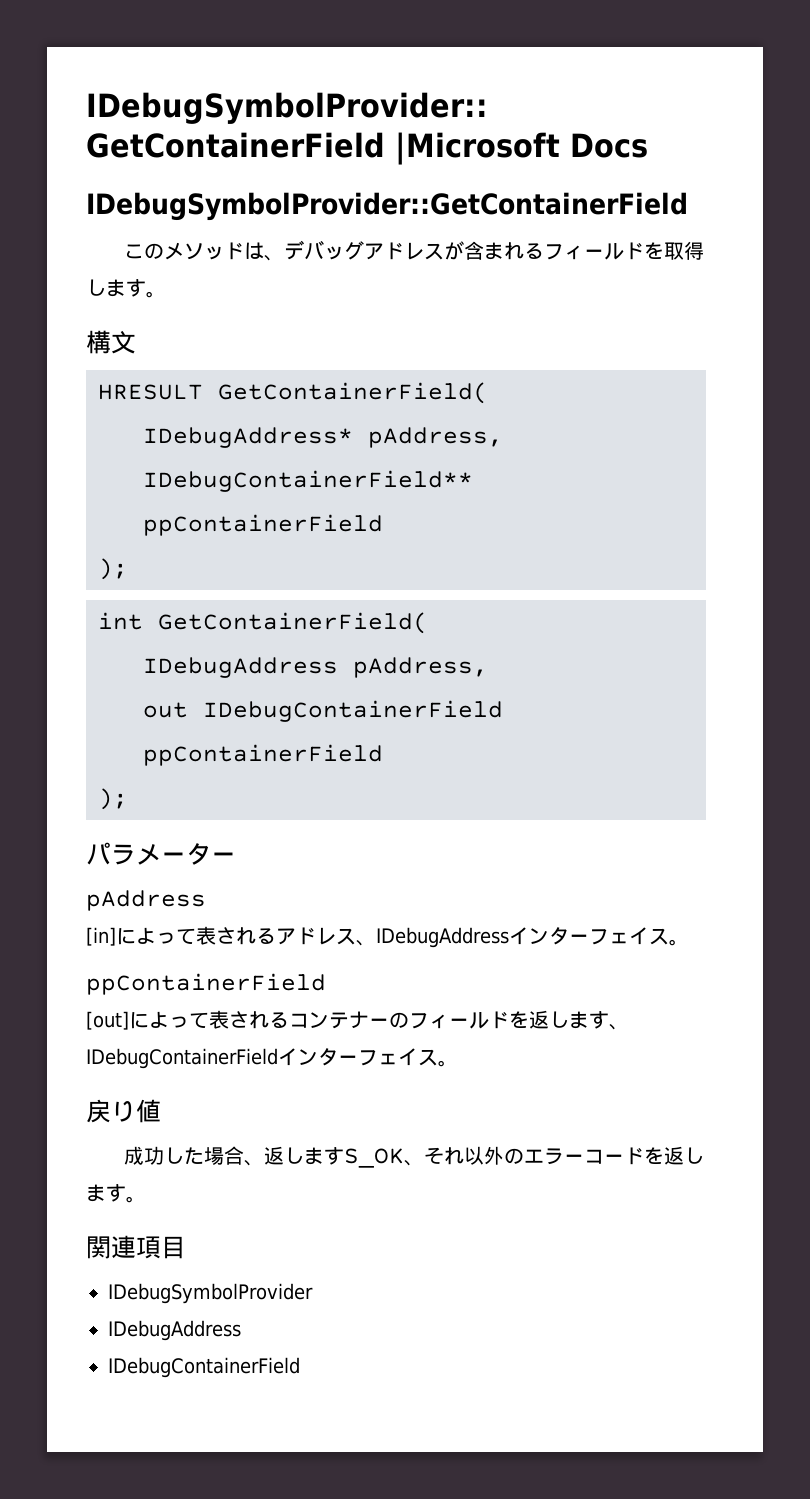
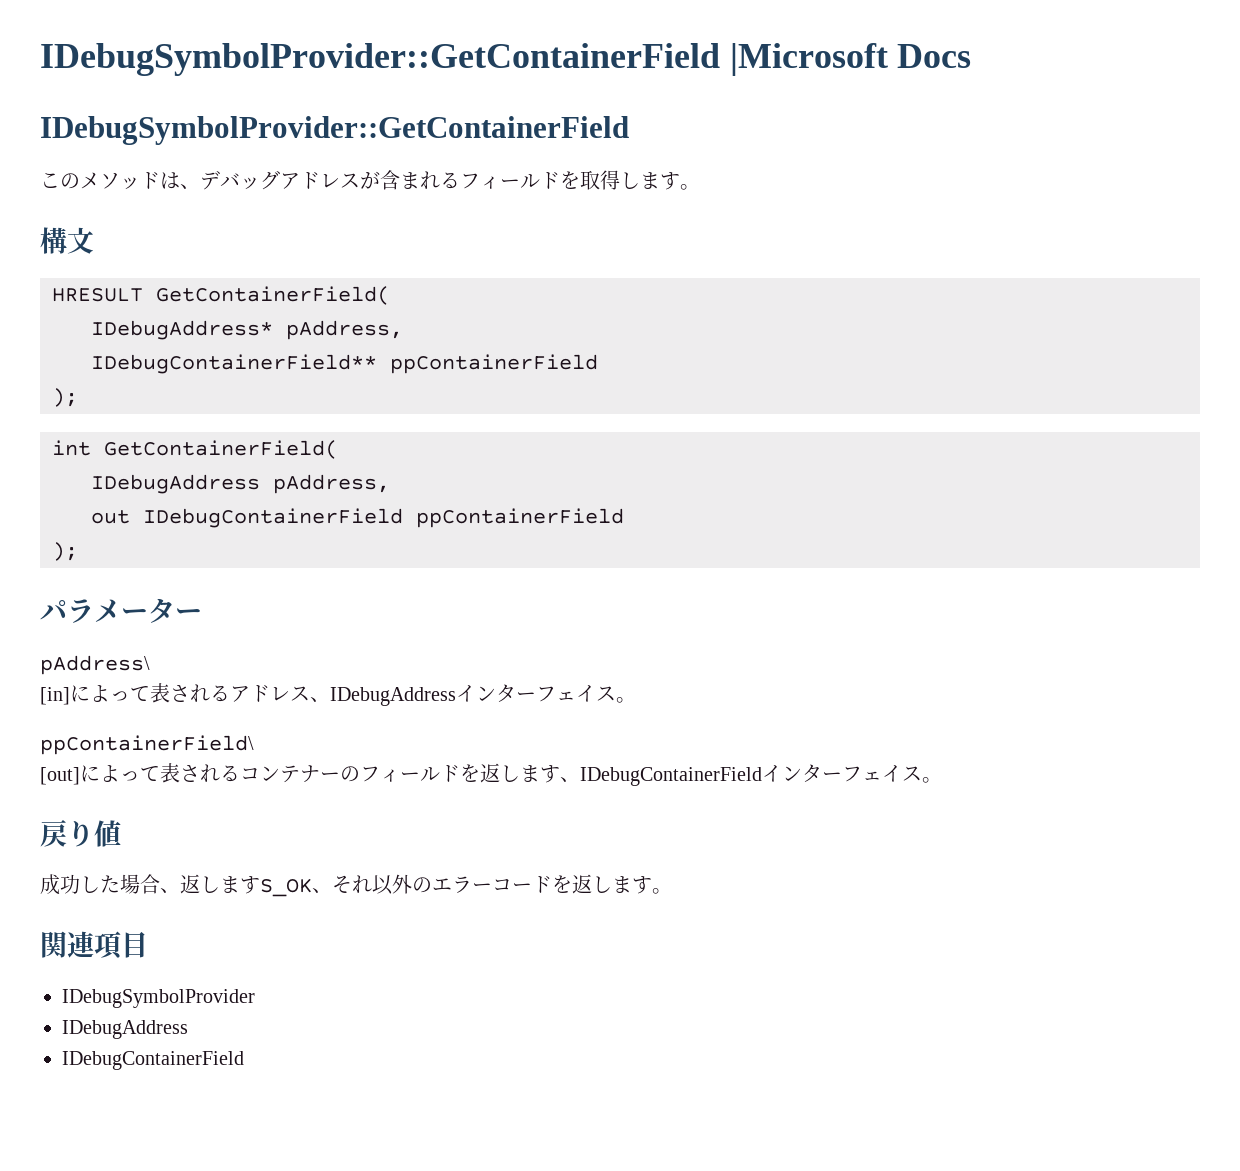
- pAddress
+ pAddress\
  [in]によって表されるアドレス、IDebugAddressインターフェイス。
- ppContainerField
+ ppContainerField\

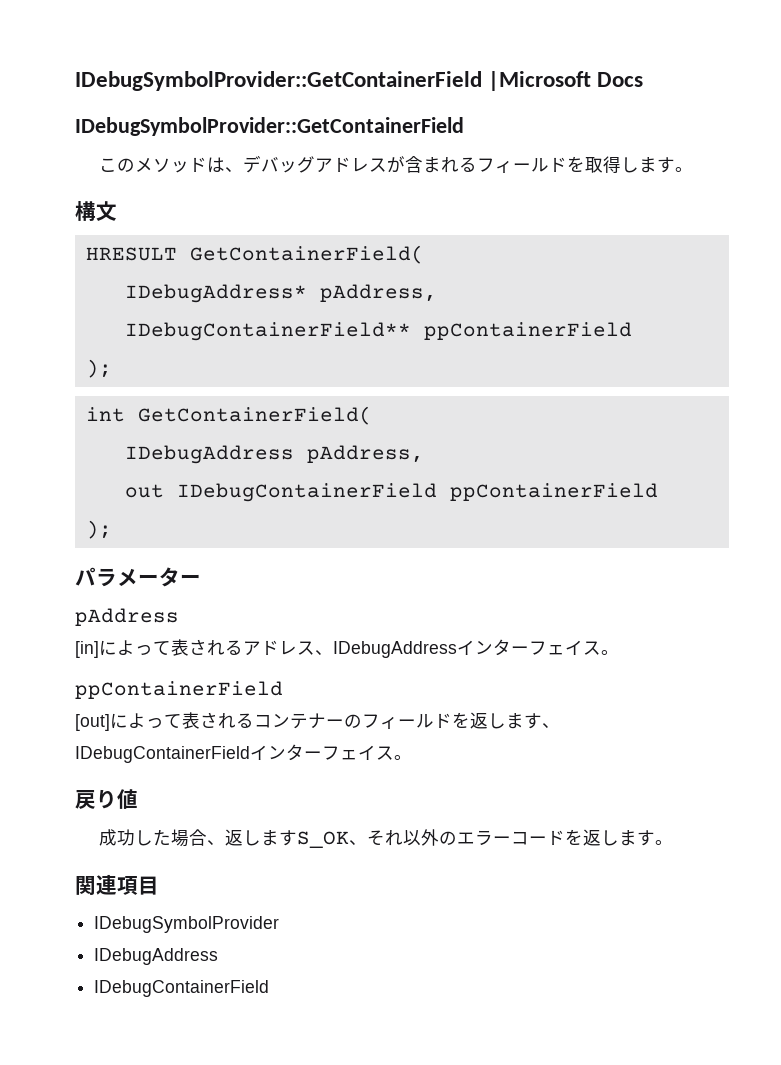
- pAddress\
+ pAddress
  [in]によって表されるアドレス、IDebugAddressインターフェイス。
- ppContainerField\
+ ppContainerField

